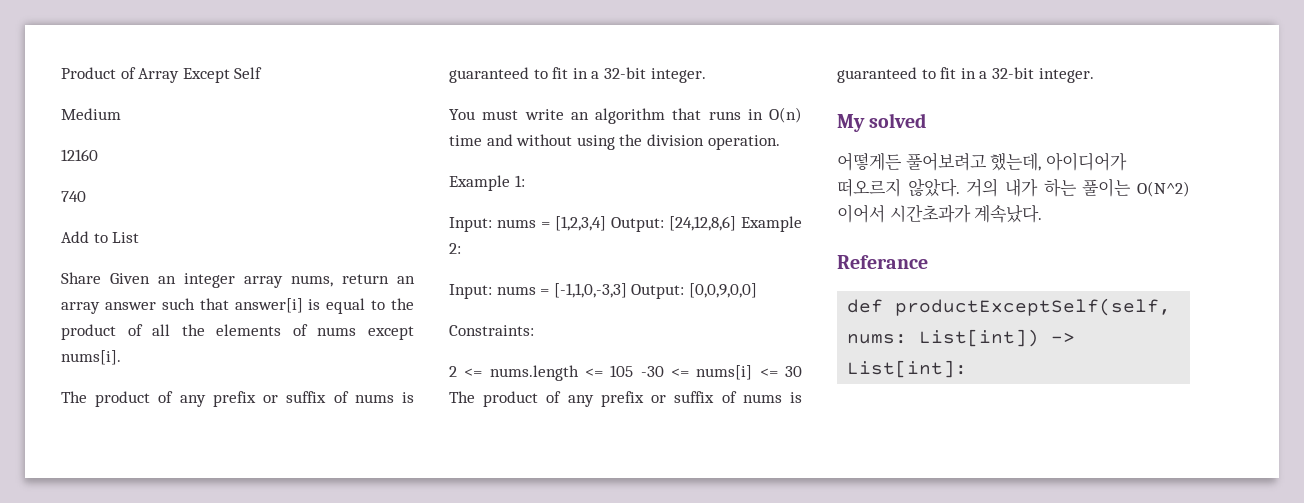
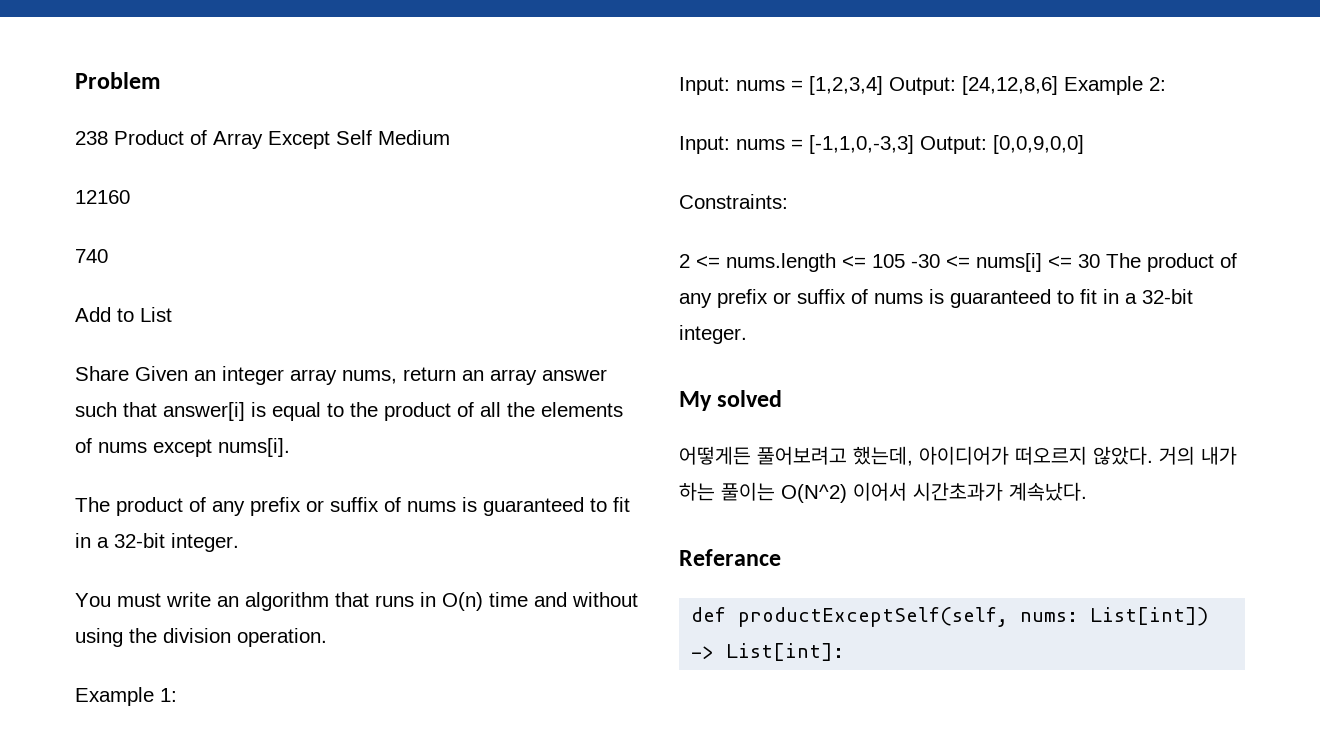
- Product of Array Except Self
- Medium
+ Problem
+ 238 Product of Array Except Self Medium

